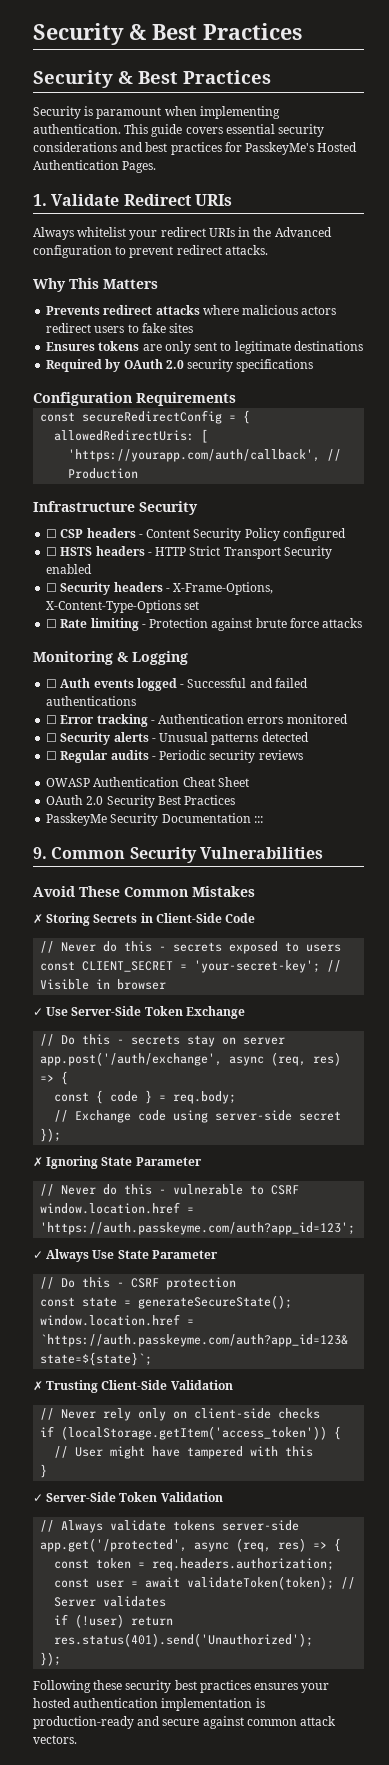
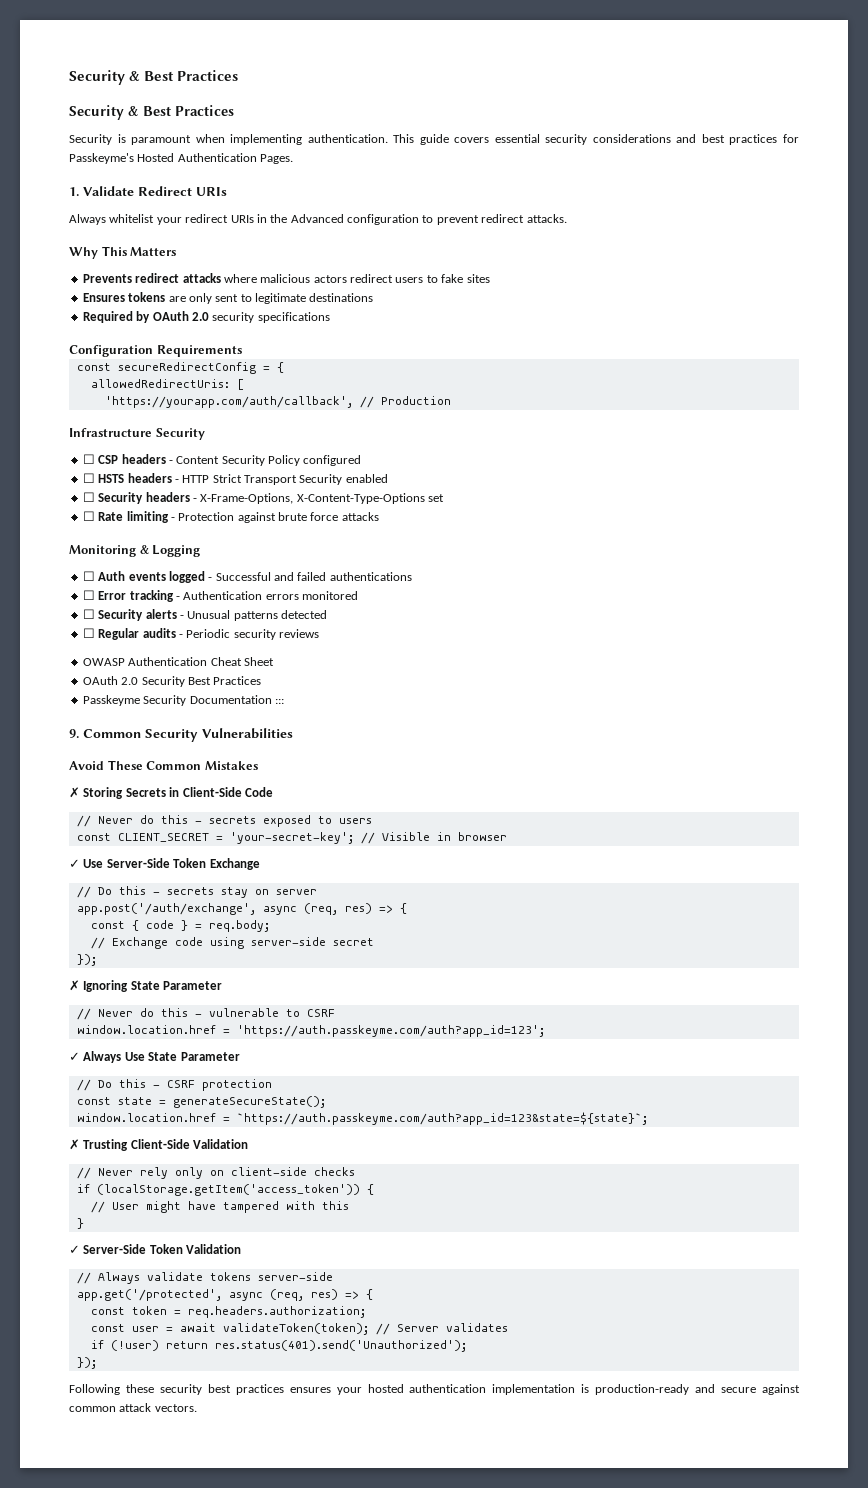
- This guide covers essential security considerations and best practices for PasskeyMe's Hosted Authentication Pages.
+ This guide covers essential security considerations and best practices for Passkeyme's Hosted Authentication Pages.
- PasskeyMe Security Documentation :::
+ Passkeyme Security Documentation :::

